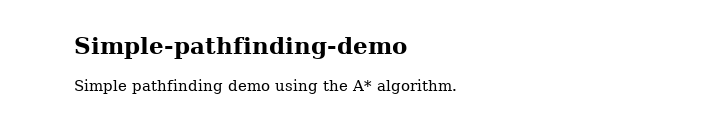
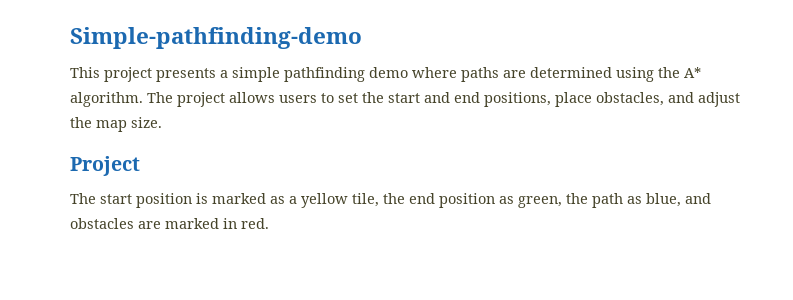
- Simple pathfinding demo using the A* algorithm.
+ This project presents a simple pathfinding demo where paths are determined using the A* algorithm. The project allows users to set the start and end positions, place obstacles, and adjust the map size.
+ Project
+ The start position is marked as a yellow tile, the end position as green, the path as blue, and obstacles are marked in red.

